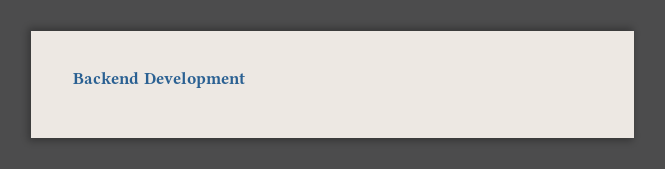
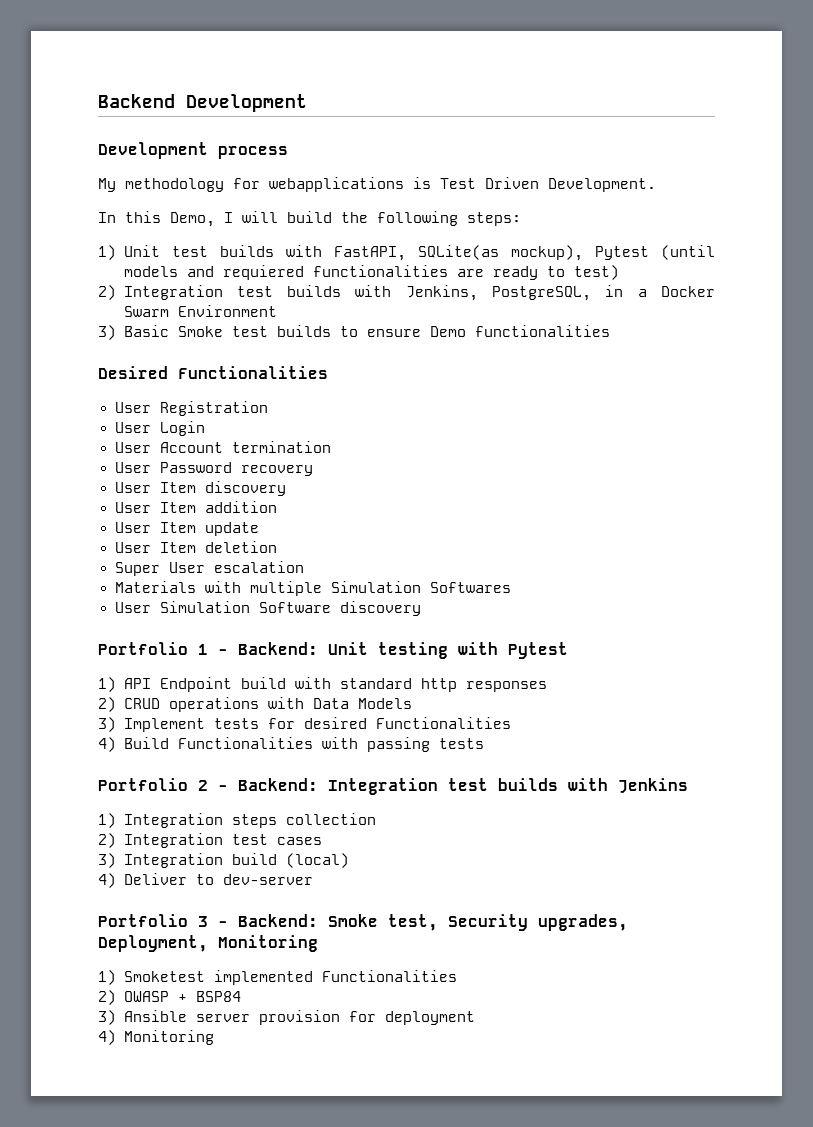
+ Development process
+ My methodology for webapplications is Test Driven Development.
+ In this Demo, I will build the following steps:
+ 1) Unit test builds with FastAPI, SQLite(as mockup), Pytest (until models and requiered functionalities are ready to test)
+ 2) Integration test builds with Jenkins, PostgreSQL, in a Docker Swarm Environment
+ 3) Basic Smoke test builds to ensure Demo functionalities
+ Desired Functionalities
+ User Registration
+ User Login
+ User Account termination
+ User Password recovery
+ User Item discovery
+ User Item addition
+ User Item update
+ User Item deletion
+ Super User escalation
+ Materials with multiple Simulation Softwares
+ User Simulation Software discovery
+ Portfolio 1 - Backend: Unit testing with Pytest
+ 1) API Endpoint build with standard http responses
+ 2) CRUD operations with Data Models
+ 3) Implement tests for desired Functionalities
+ 4) Build Functionalities with passing tests
+ Portfolio 2 - Backend: Integration test builds with Jenkins
+ 1) Integration steps collection
+ 2) Integration test cases
+ 3) Integration build (local)
+ 4) Deliver to dev-server
+ Portfolio 3 - Backend: Smoke test, Security upgrades, Deployment, Monitoring
+ 1) Smoketest implemented Functionalities
+ 2) OWASP + BSP84
+ 3) Ansible server provision for deployment
+ 4) Monitoring

